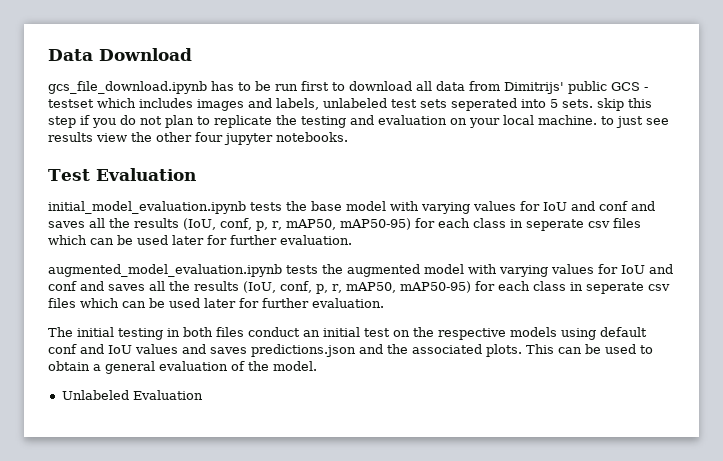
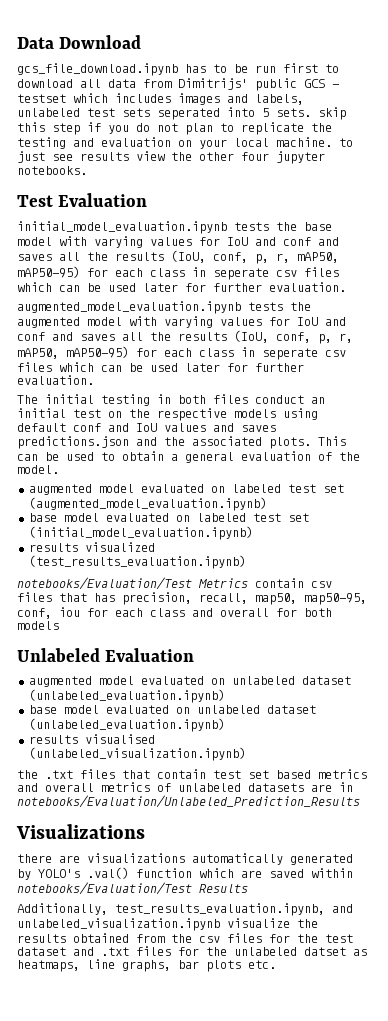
+ augmented model evaluated on labeled test set (augmented_model_evaluation.ipynb)
+ base model evaluated on labeled test set (initial_model_evaluation.ipynb)
+ results visualized (test_results_evaluation.ipynb)
+ notebooks/Evaluation/Test Metrics contain csv files that has precision, recall, map50, map50-95, conf, iou for each class and overall for both models
  Unlabeled Evaluation
+ augmented model evaluated on unlabeled dataset (unlabeled_evaluation.ipynb)
+ base model evaluated on unlabeled dataset (unlabeled_evaluation.ipynb)
+ results visualised (unlabeled_visualization.ipynb)
+ the .txt files that contain test set based metrics and overall metrics of unlabeled datasets are in notebooks/Evaluation/Unlabeled_Prediction_Results
+ Visualizations
+ there are visualizations automatically generated by YOLO's .val() function which are saved within notebooks/Evaluation/Test Results
+ Additionally, test_results_evaluation.ipynb, and unlabeled_visualization.ipynb visualize the results obtained from the csv files for the test dataset and .txt files for the unlabeled datset as heatmaps, line graphs, bar plots etc.

